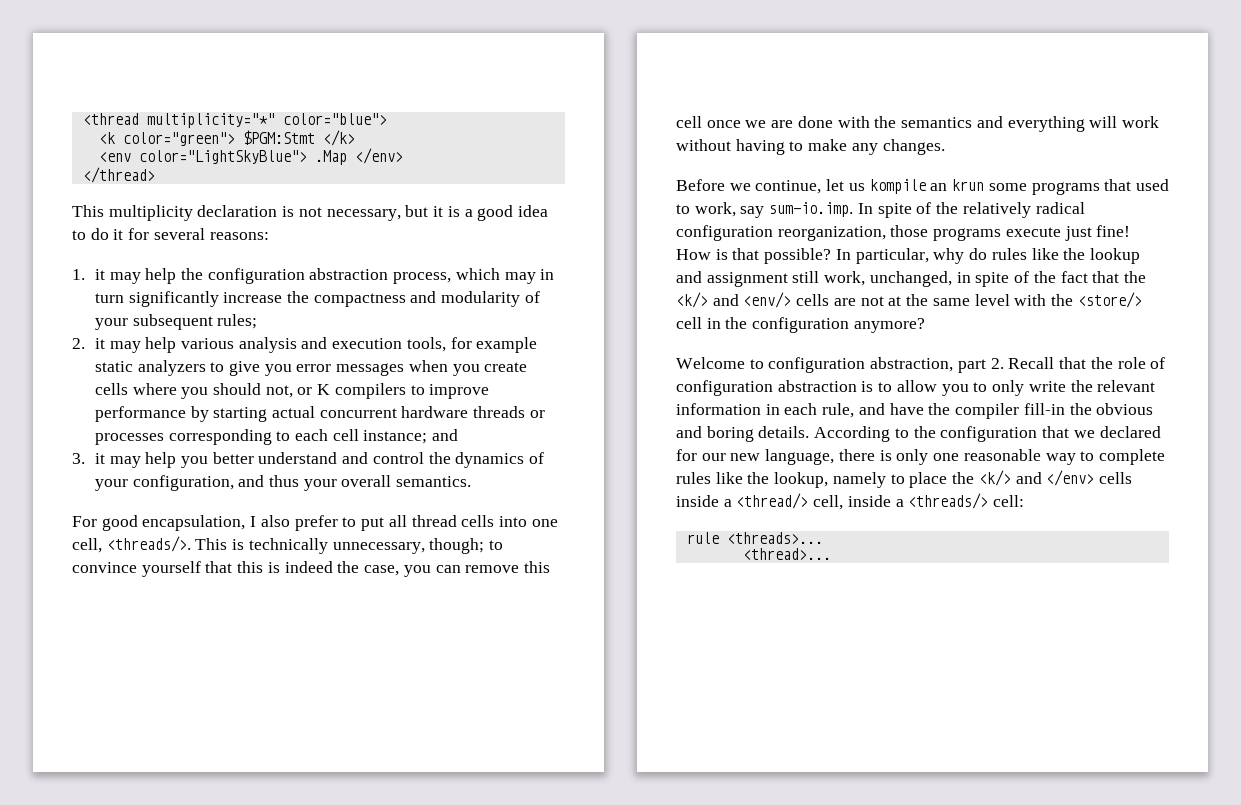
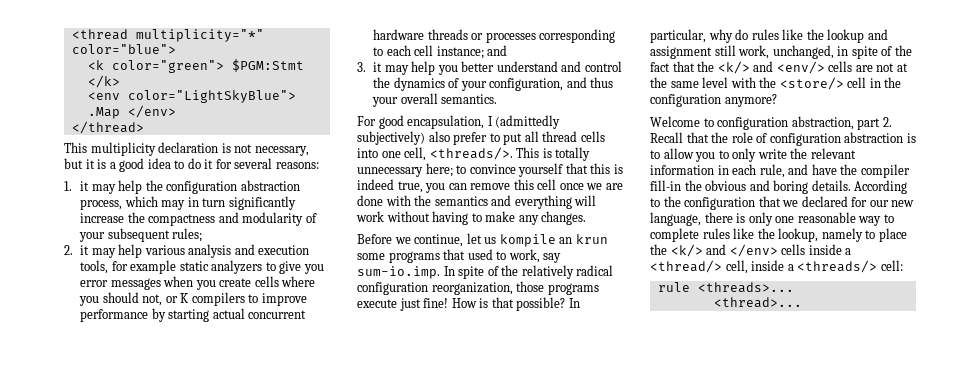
- For good encapsulation, I also prefer to put all thread cells into one cell, <threads/>.
+ For good encapsulation, I (admittedly subjectively) also prefer to put all thread cells into one cell, <threads/>.
- This is technically unnecessary, though; to convince yourself that this is indeed the case, you can remove this cell once we are done with the semantics and everything will work without having to make any changes.
+ This is totally unnecessary here; to convince yourself that this is indeed true, you can remove this cell once we are done with the semantics and everything will work without having to make any changes.

